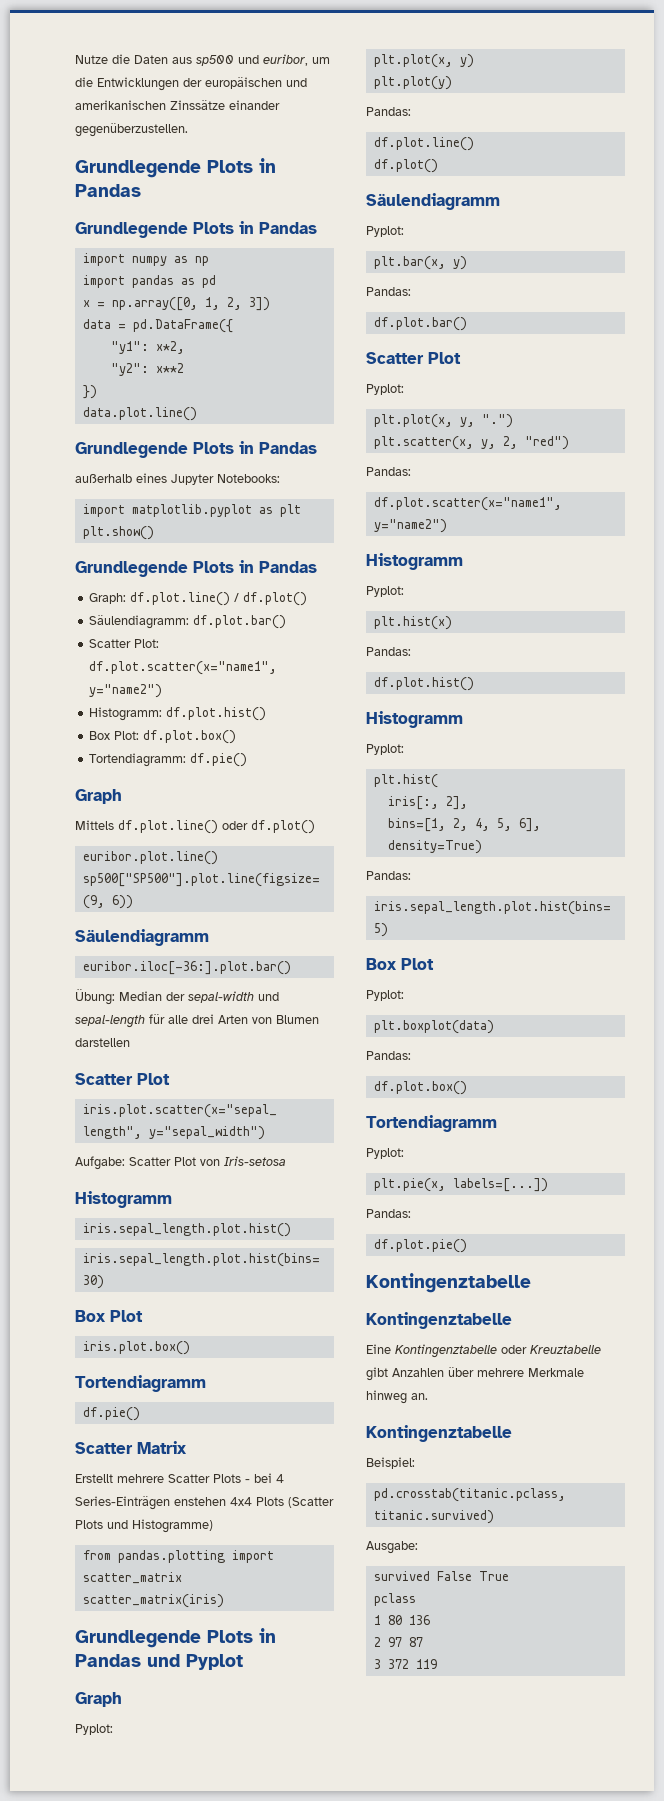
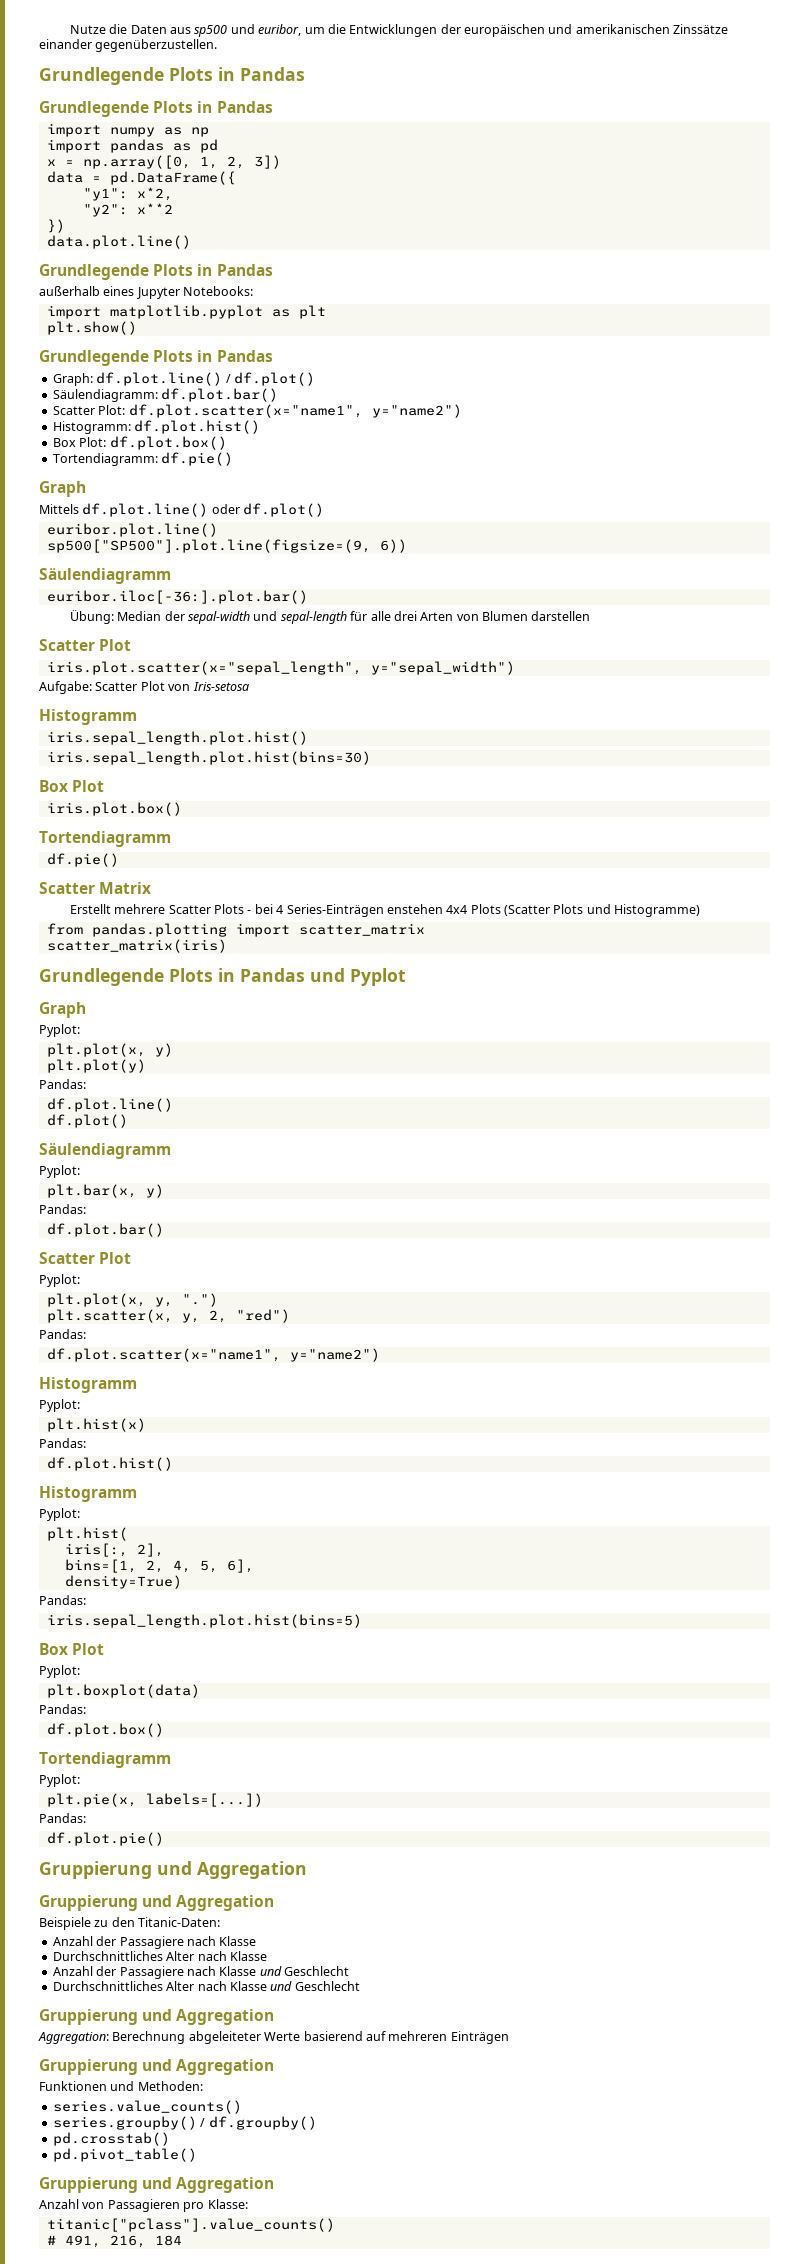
  df.plot.pie()
- Kontingenztabelle
- Kontingenztabelle
- Eine Kontingenztabelle oder Kreuztabelle gibt Anzahlen über mehrere Merkmale hinweg an.
- Kontingenztabelle
- Beispiel:
- pd.crosstab(titanic.pclass, titanic.survived)
- Ausgabe:
- survived False True
- pclass
- 1 80 136
- 2 97 87
- 3 372 119
+ Gruppierung und Aggregation
+ Gruppierung und Aggregation
+ Beispiele zu den Titanic-Daten:
+ Anzahl der Passagiere nach Klasse
+ Durchschnittliches Alter nach Klasse
+ Anzahl der Passagiere nach Klasse und Geschlecht
+ Durchschnittliches Alter nach Klasse und Geschlecht
+ Gruppierung und Aggregation
+ Aggregation: Berechnung abgeleiteter Werte basierend auf mehreren Einträgen
+ Gruppierung und Aggregation
+ Funktionen und Methoden:
+ series.value_counts()
+ series.groupby() / df.groupby()
+ pd.crosstab()
+ pd.pivot_table()
+ Gruppierung und Aggregation
+ Anzahl von Passagieren pro Klasse:
+ titanic["pclass"].value_counts()
+ # 491, 216, 184

